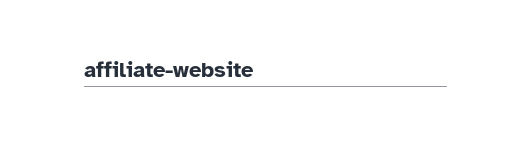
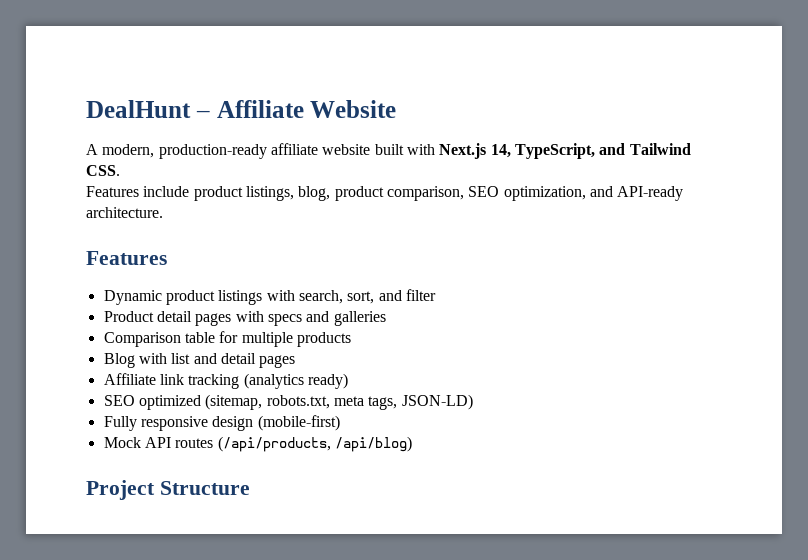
- affiliate-website
+ DealHunt – Affiliate Website
+ A modern, production-ready affiliate website built with Next.js 14, TypeScript, and Tailwind CSS.
+ Features include product listings, blog, product comparison, SEO optimization, and API-ready architecture.
+ Features
+ Dynamic product listings with search, sort, and filter
+ Product detail pages with specs and galleries
+ Comparison table for multiple products
+ Blog with list and detail pages
+ Affiliate link tracking (analytics ready)
+ SEO optimized (sitemap, robots.txt, meta tags, JSON-LD)
+ Fully responsive design (mobile-first)
+ Mock API routes (/api/products, /api/blog)
+ Project Structure

